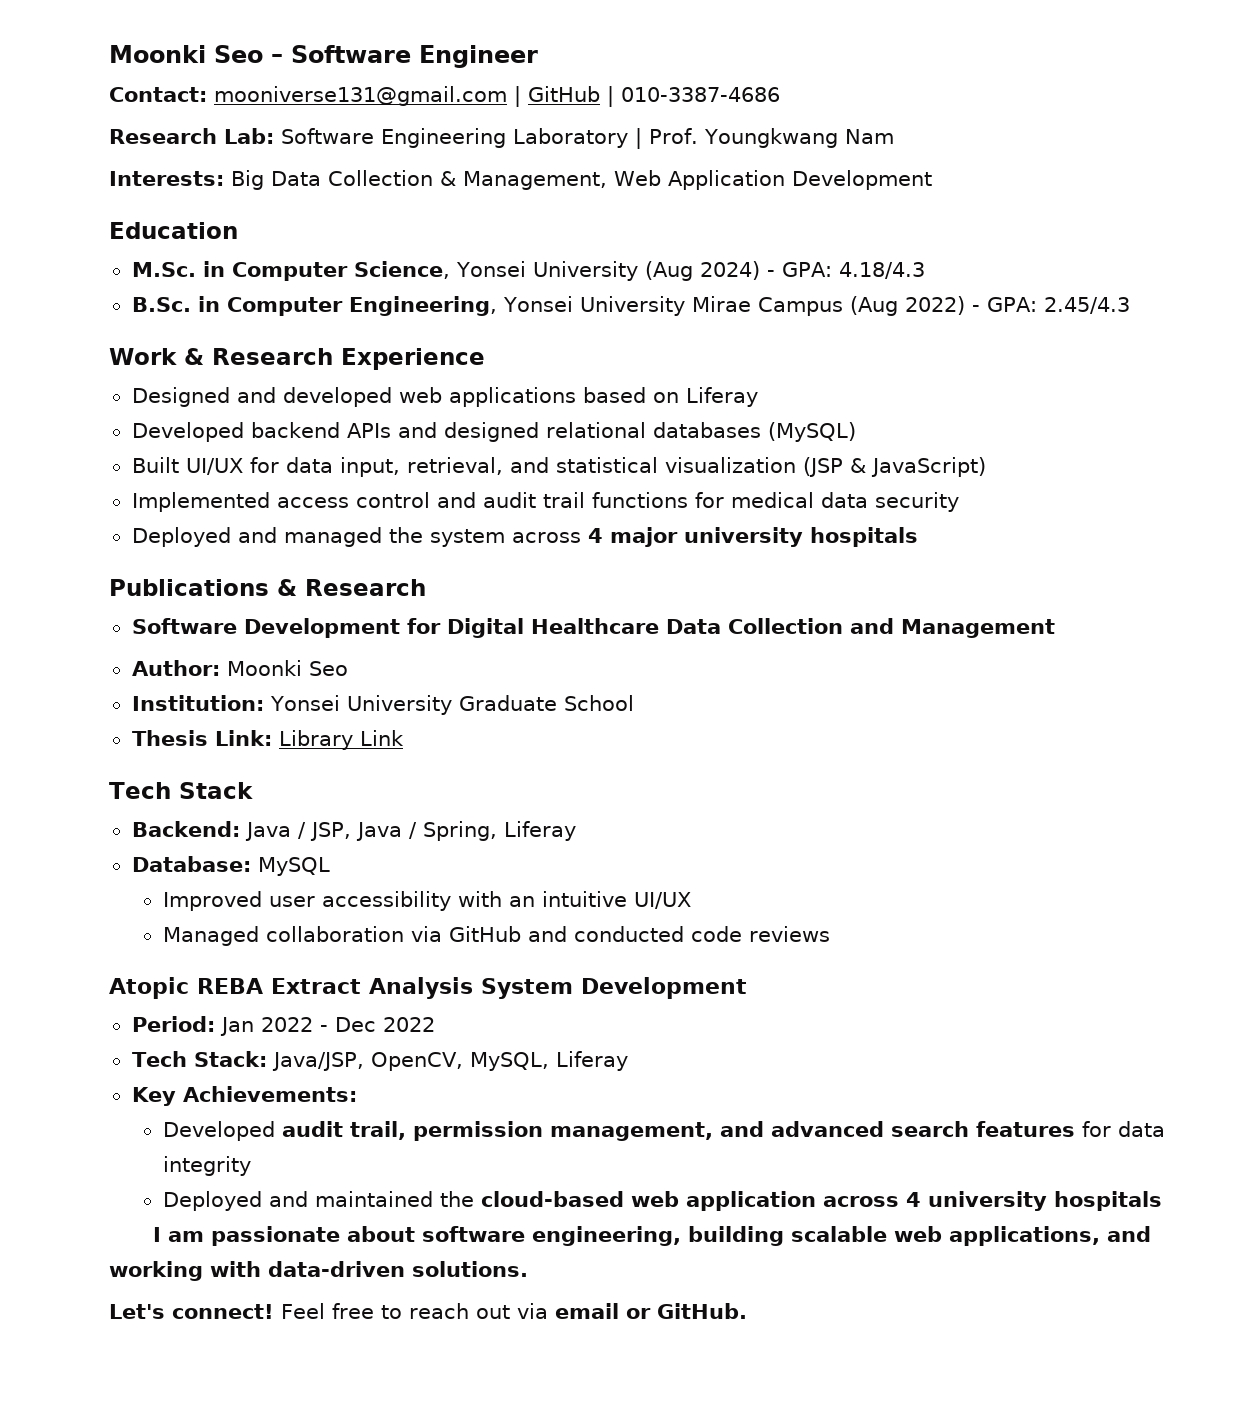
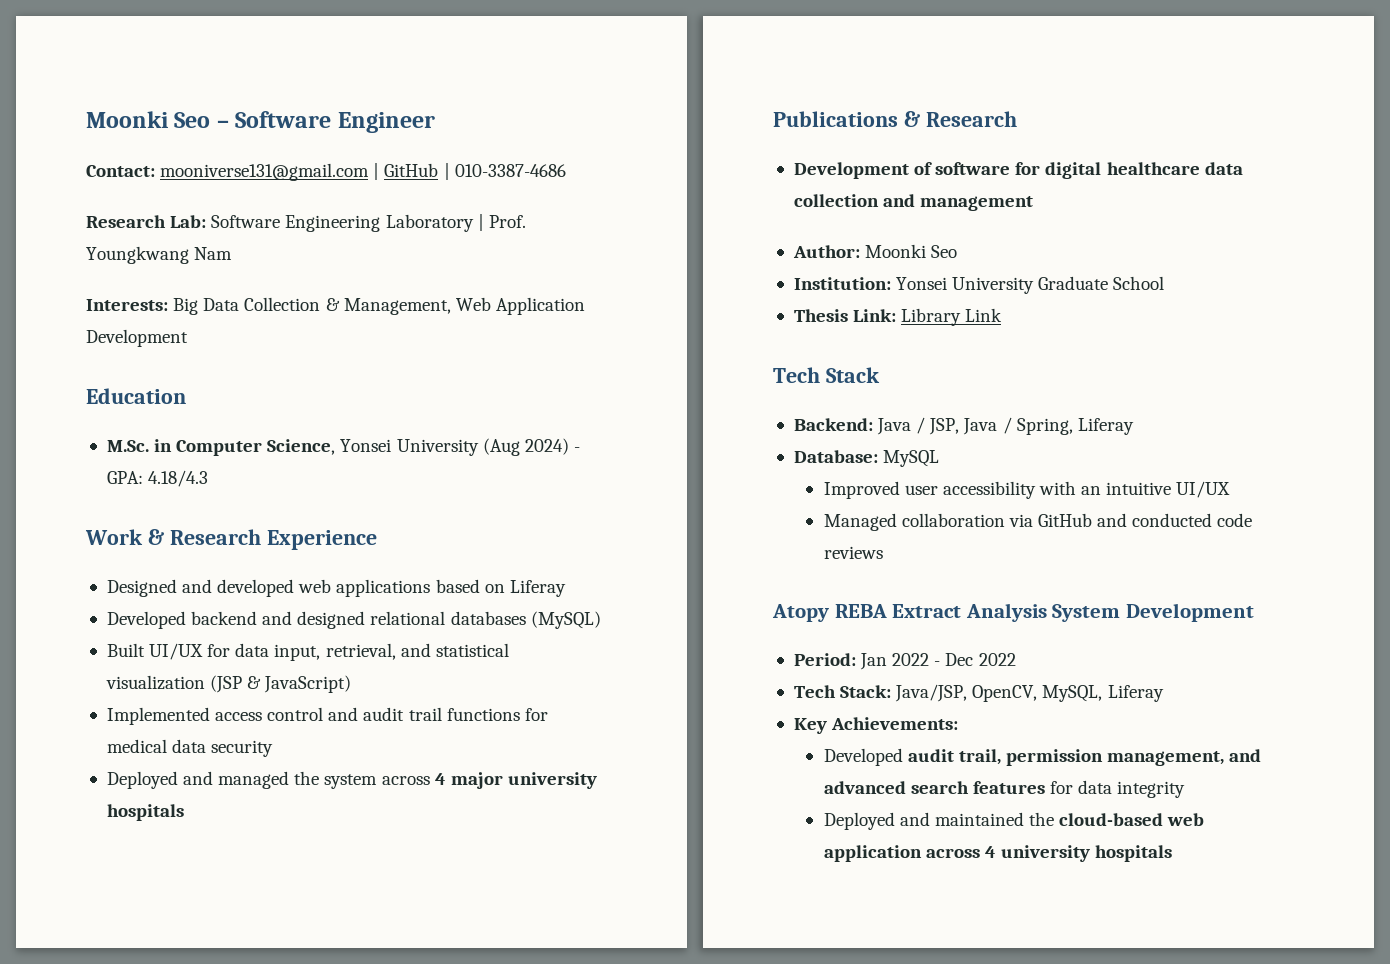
- B.Sc. in Computer Engineering, Yonsei University Mirae Campus (Aug 2022) - GPA: 2.45/4.3
- Developed backend APIs and designed relational databases (MySQL)
+ Developed backend and designed relational databases (MySQL)
- Software Development for Digital Healthcare Data Collection and Management
+ Development of software for digital healthcare data collection and management
- Atopic REBA Extract Analysis System Development
+ Atopy REBA Extract Analysis System Development
- I am passionate about software engineering, building scalable web applications, and working with data-driven solutions.
- Let's connect! Feel free to reach out via email or GitHub.

